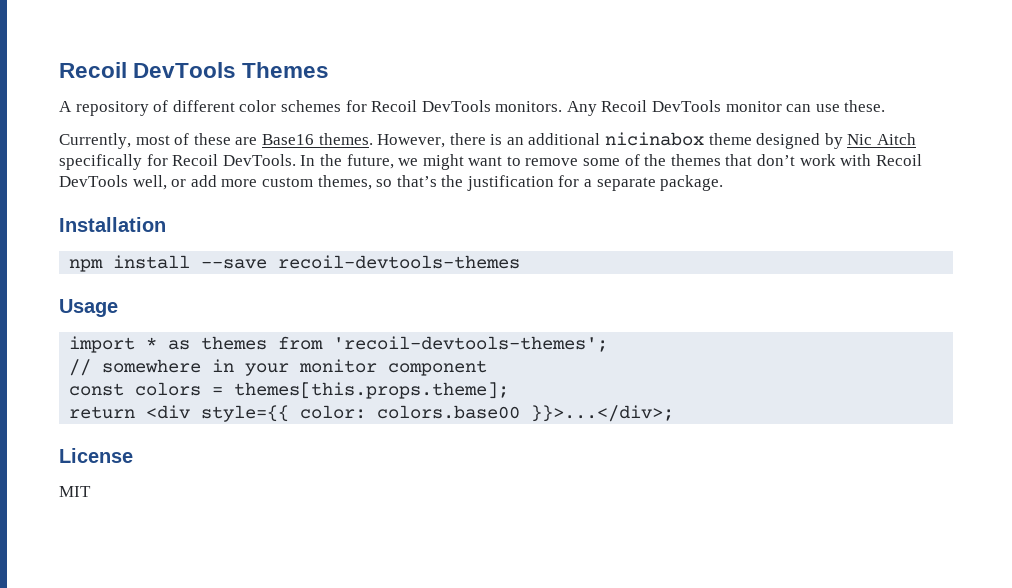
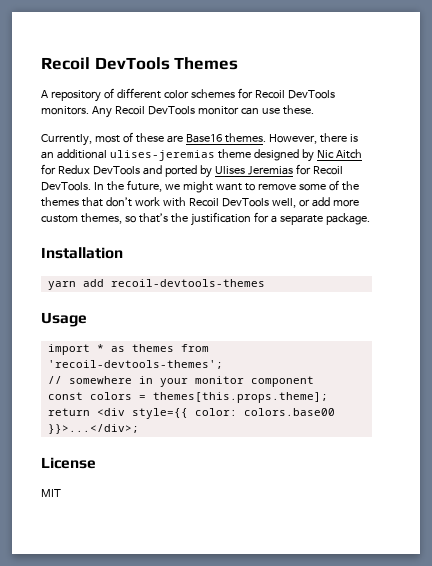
- However, there is an additional nicinabox theme designed by Nic Aitch specifically for Recoil DevTools.
+ However, there is an additional ulises-jeremias theme designed by Nic Aitch for Redux DevTools and ported by Ulises Jeremias for Recoil DevTools.
- npm install --save recoil-devtools-themes
+ yarn add recoil-devtools-themes

